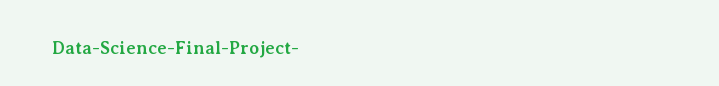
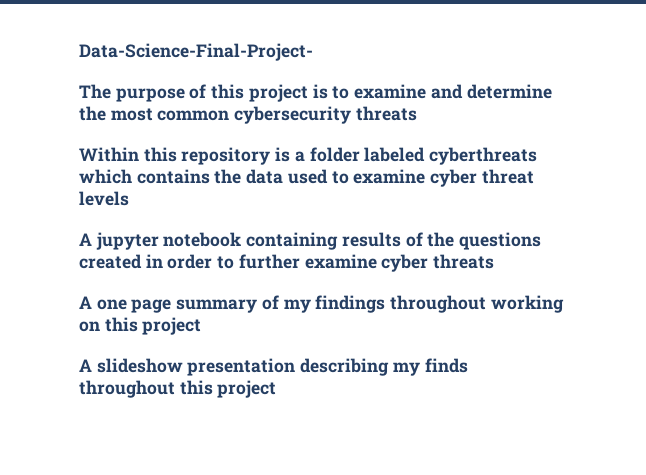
+ The purpose of this project is to examine and determine the most common cybersecurity threats
+ Within this repository is a folder labeled cyberthreats which contains the data used to examine cyber threat levels
+ A jupyter notebook containing results of the questions created in order to further examine cyber threats
+ A one page summary of my findings throughout working on this project
+ A slideshow presentation describing my finds throughout this project

